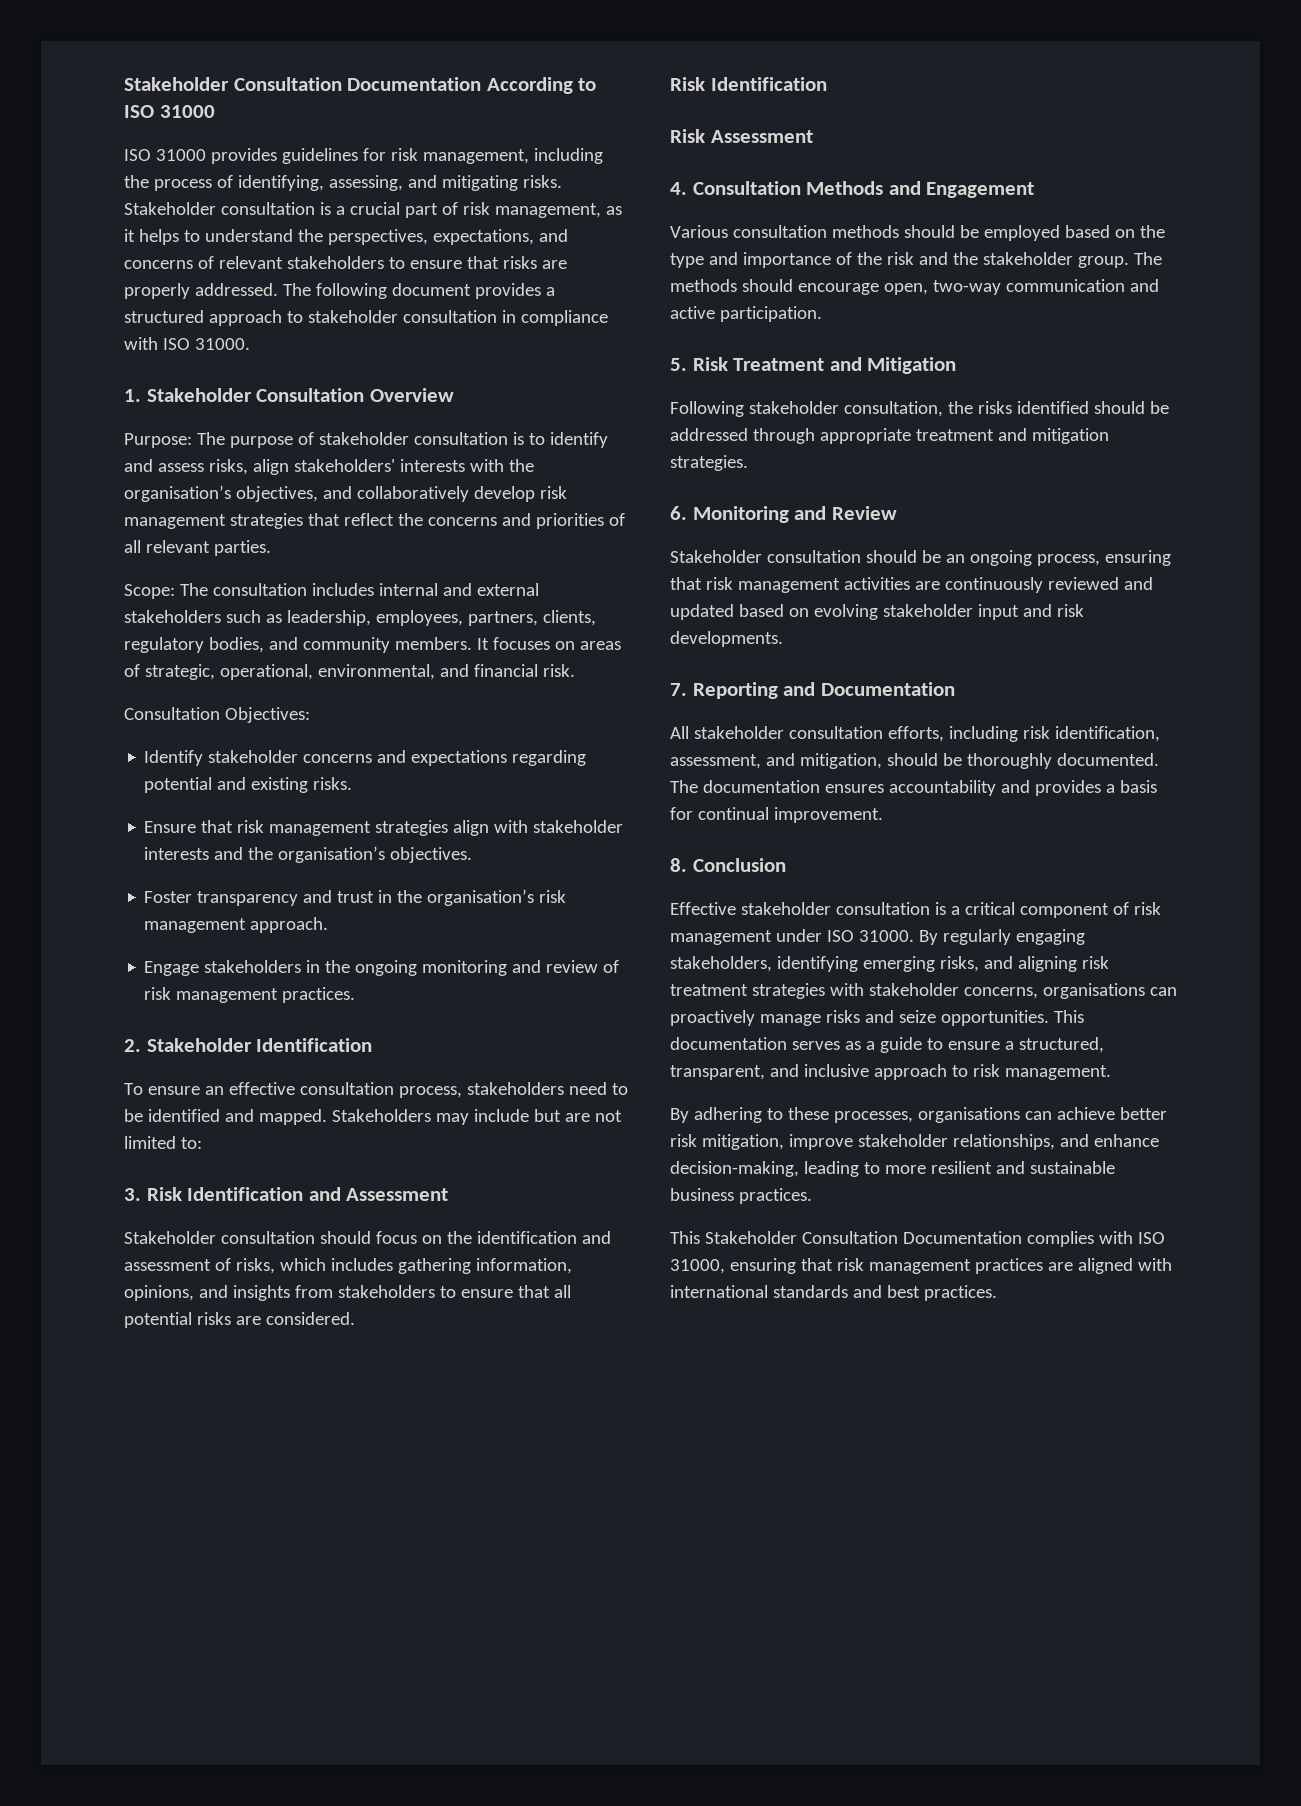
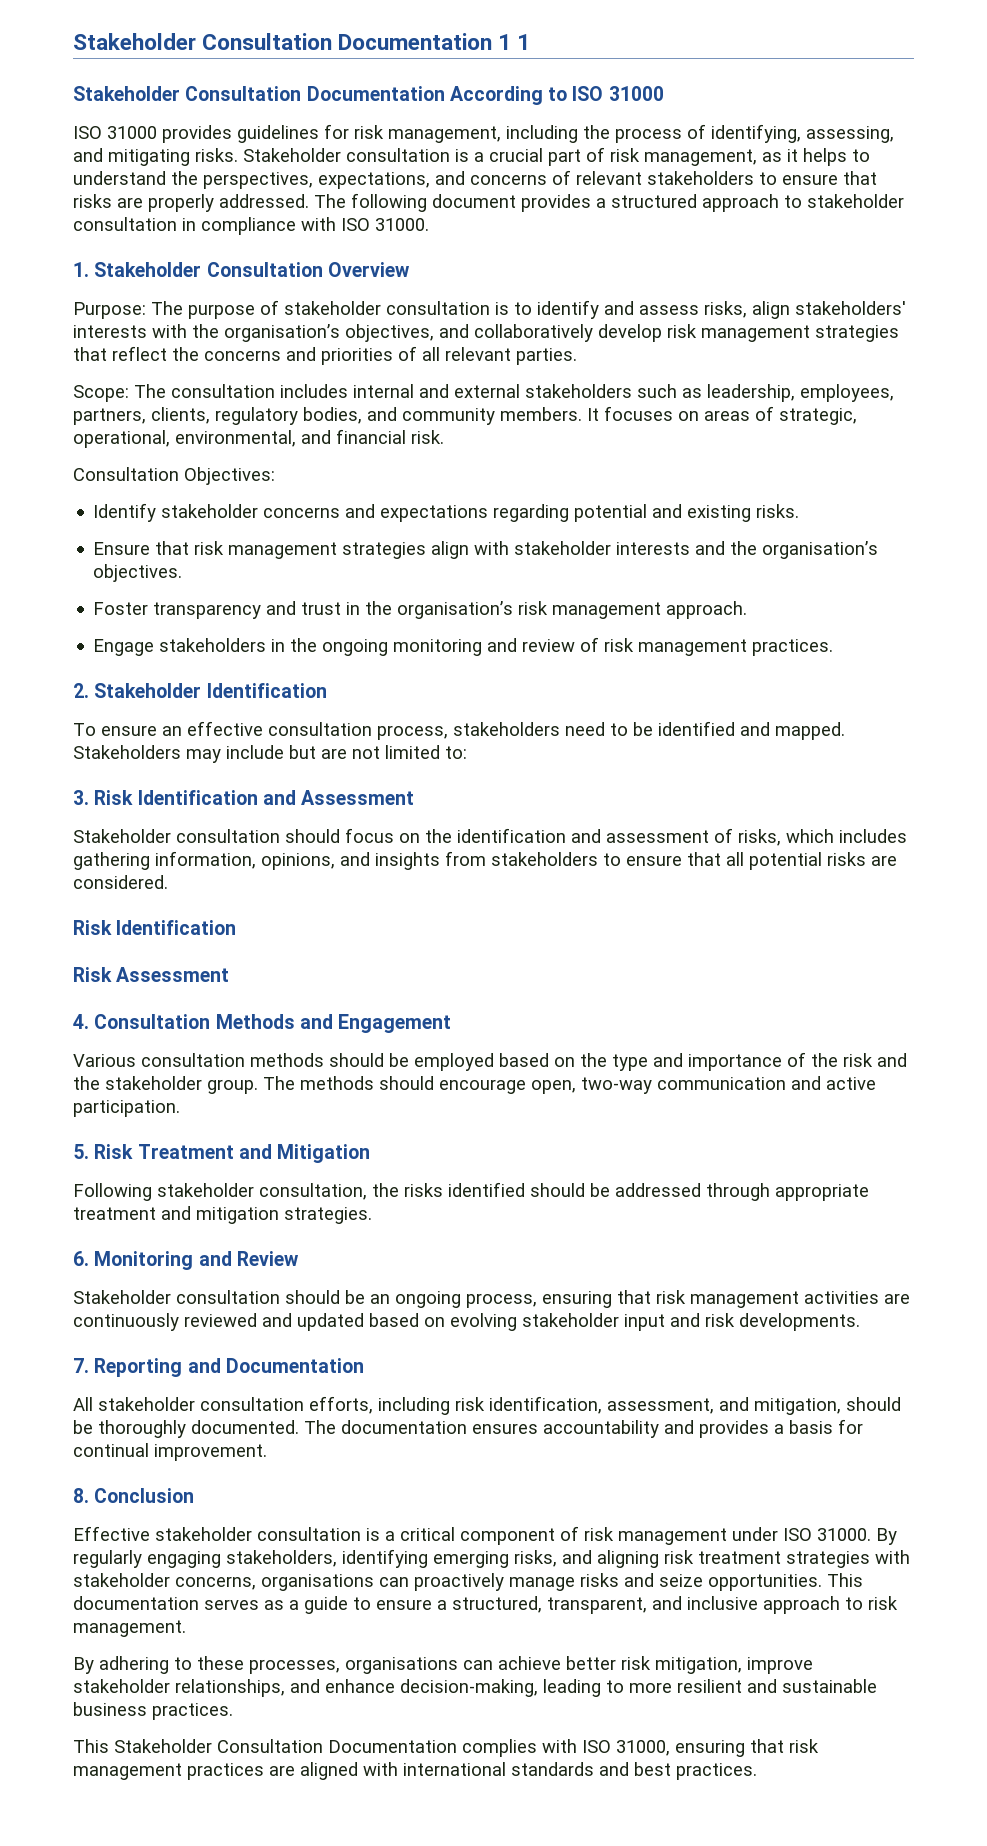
+ Stakeholder Consultation Documentation 1 1

